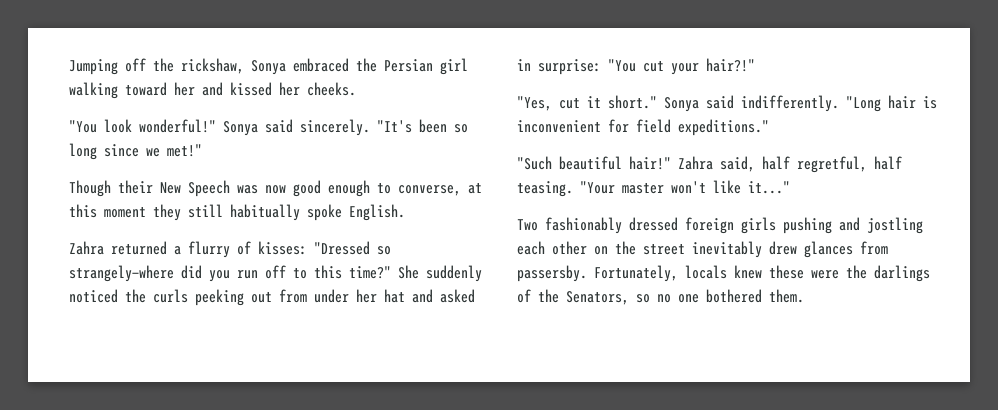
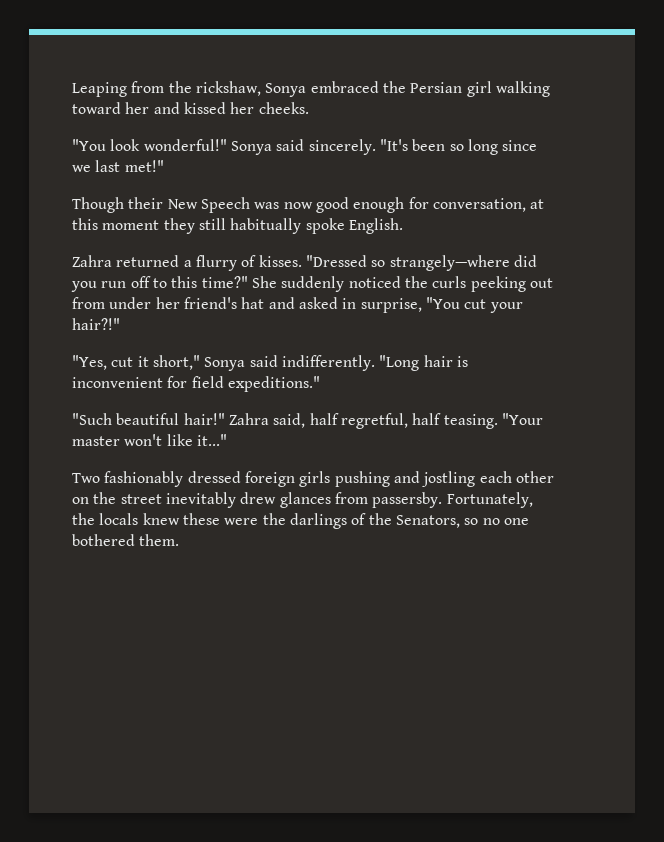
- Jumping off the rickshaw, Sonya embraced the Persian girl walking toward her and kissed her cheeks.
+ Leaping from the rickshaw, Sonya embraced the Persian girl walking toward her and kissed her cheeks.
- "It's been so long since we met!"
+ "It's been so long since we last met!"
- Though their New Speech was now good enough to converse, at this moment they still habitually spoke English.
+ Though their New Speech was now good enough for conversation, at this moment they still habitually spoke English.
- Zahra returned a flurry of kisses: "Dressed so strangely—where did you run off to this time?"
+ Zahra returned a flurry of kisses. "Dressed so strangely—where did you run off to this time?"
- She suddenly noticed the curls peeking out from under her hat and asked in surprise: "You cut your hair?!"
+ She suddenly noticed the curls peeking out from under her friend's hat and asked in surprise, "You cut your hair?!"
- "Yes, cut it short." Sonya said indifferently.
+ "Yes, cut it short," Sonya said indifferently.
- Fortunately, locals knew these were the darlings of the Senators, so no one bothered them.
+ Fortunately, the locals knew these were the darlings of the Senators, so no one bothered them.

